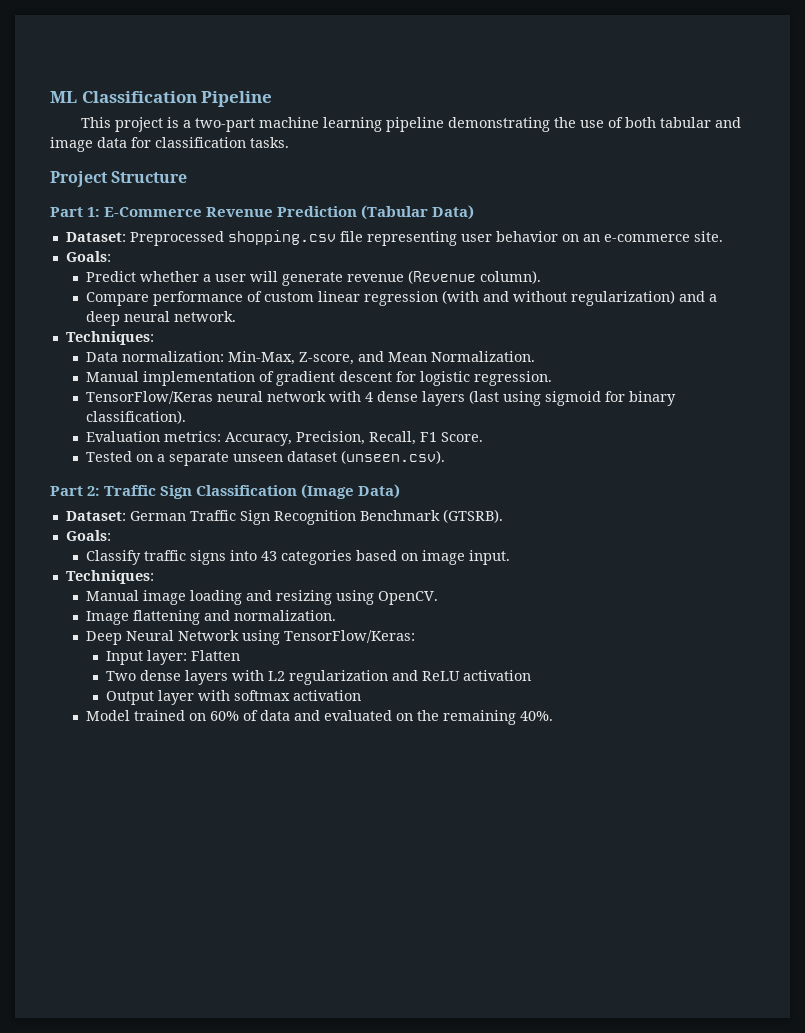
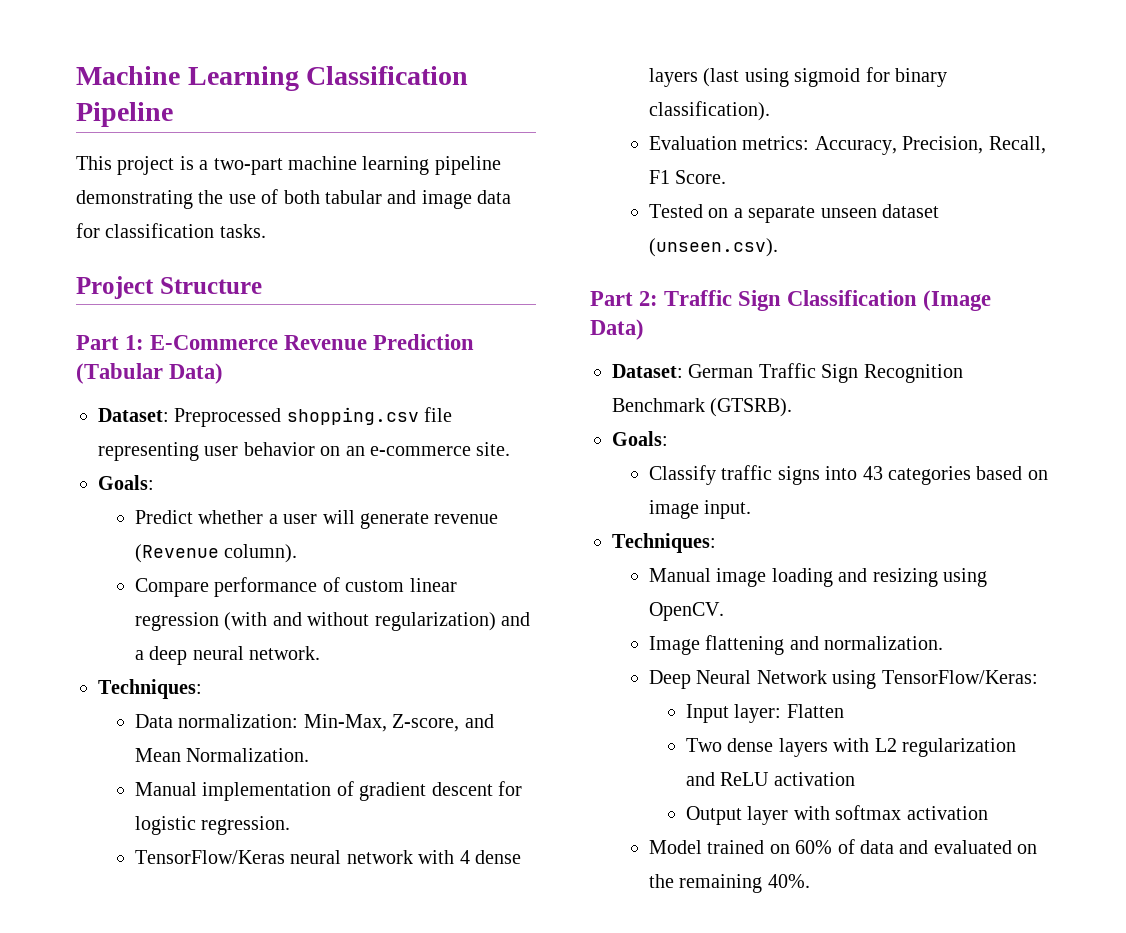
- ML Classification Pipeline
+ Machine Learning Classification Pipeline

